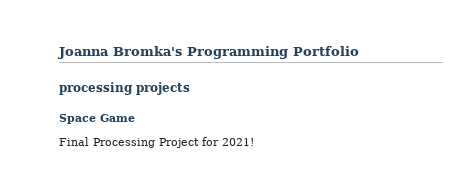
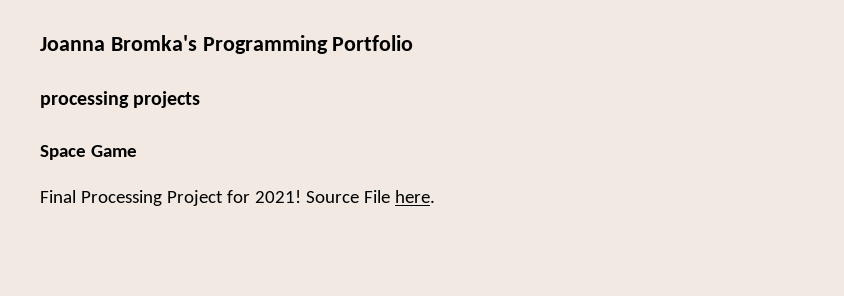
+ Source File here.

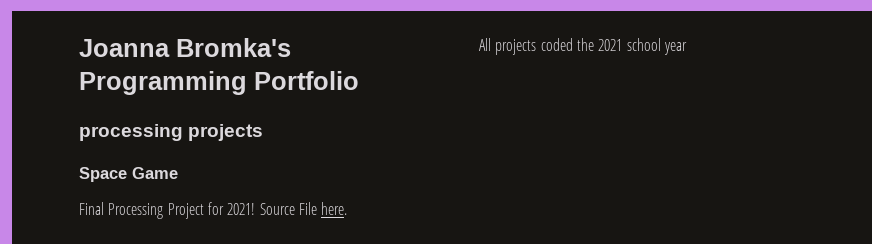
+ All projects coded the 2021 school year

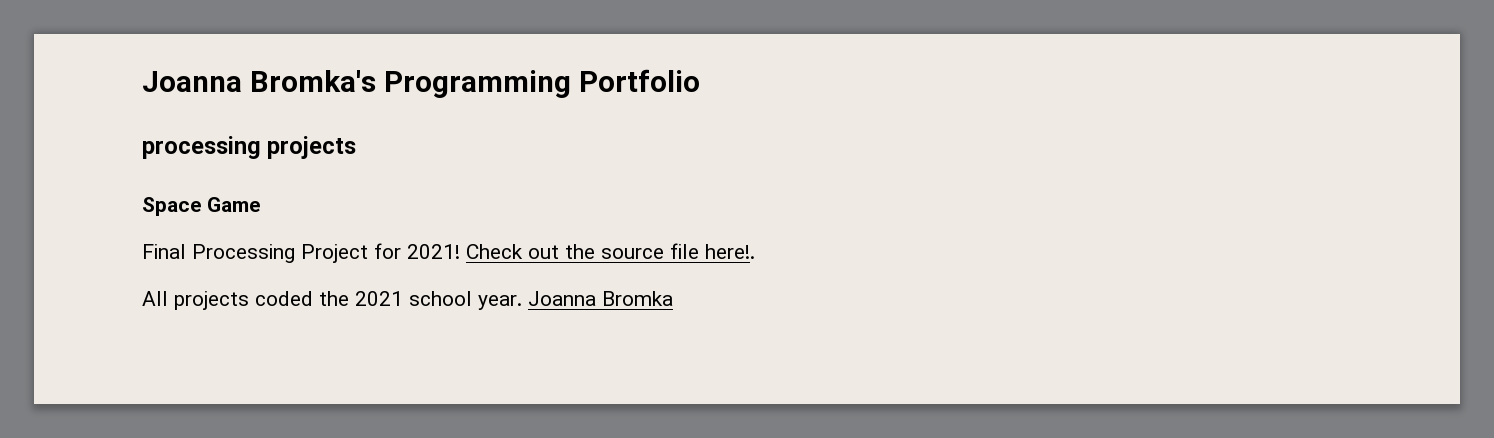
- Source File here.
+ Check out the source file here!.
- All projects coded the 2021 school year
+ All projects coded the 2021 school year. Joanna Bromka

